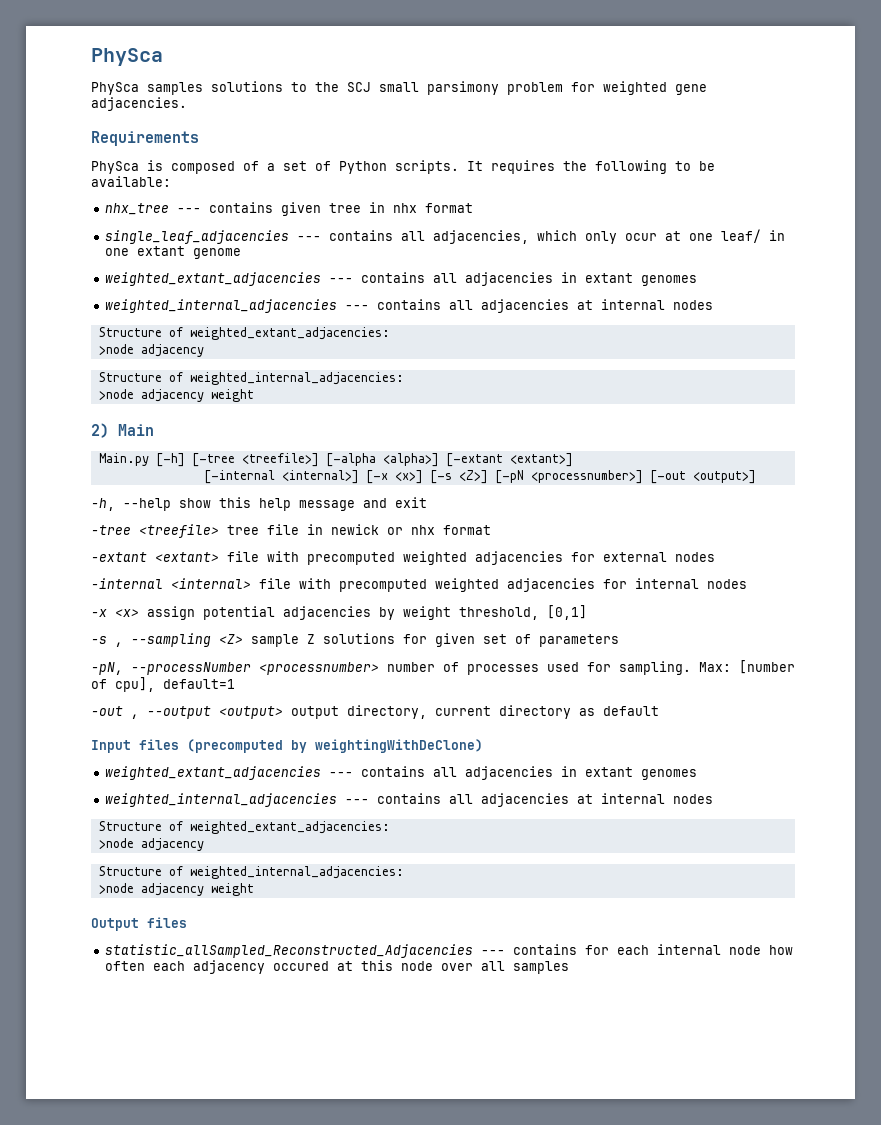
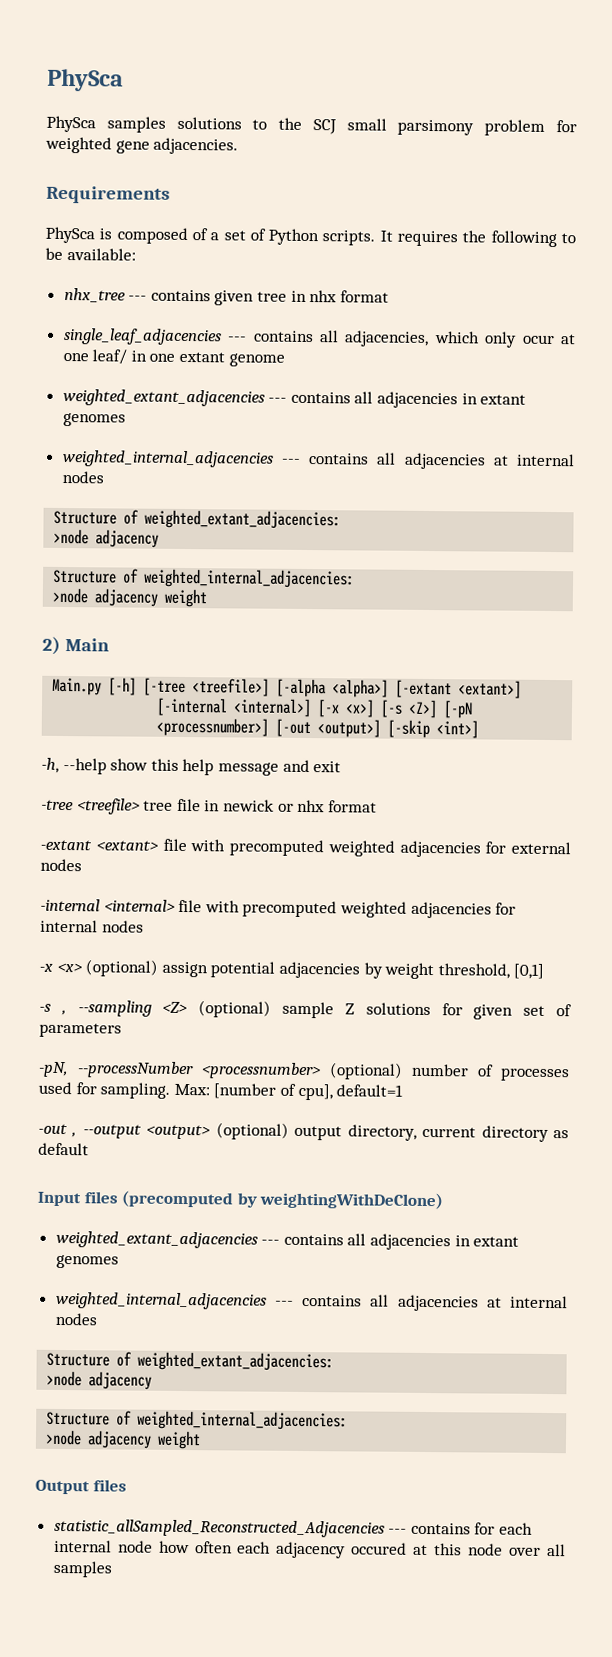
- [-internal <internal>] [-x <x>] [-s <Z>] [-pN <processnumber>] [-out <output>]
+ [-internal <internal>] [-x <x>] [-s <Z>] [-pN <processnumber>] [-out <output>] [-skip <int>]
- -x <x> assign potential adjacencies by weight threshold, [0,1]
+ -x <x> (optional) assign potential adjacencies by weight threshold, [0,1]
- -s , --sampling <Z> sample Z solutions for given set of parameters
+ -s , --sampling <Z> (optional) sample Z solutions for given set of parameters
- -pN, --processNumber <processnumber> number of processes used for sampling.
+ -pN, --processNumber <processnumber> (optional) number of processes used for sampling.
- -out , --output <output> output directory, current directory as default
+ -out , --output <output> (optional) output directory, current directory as default

